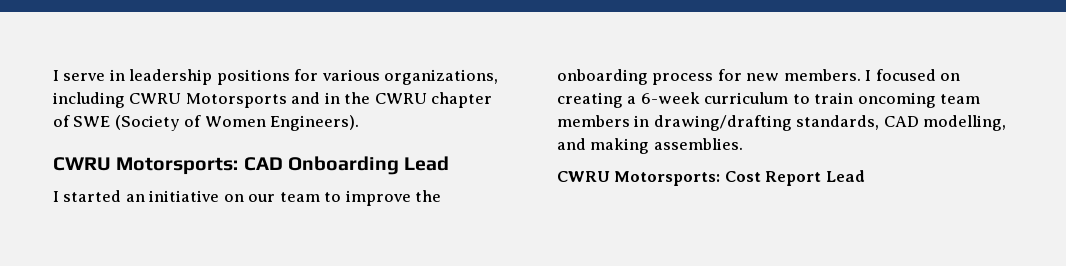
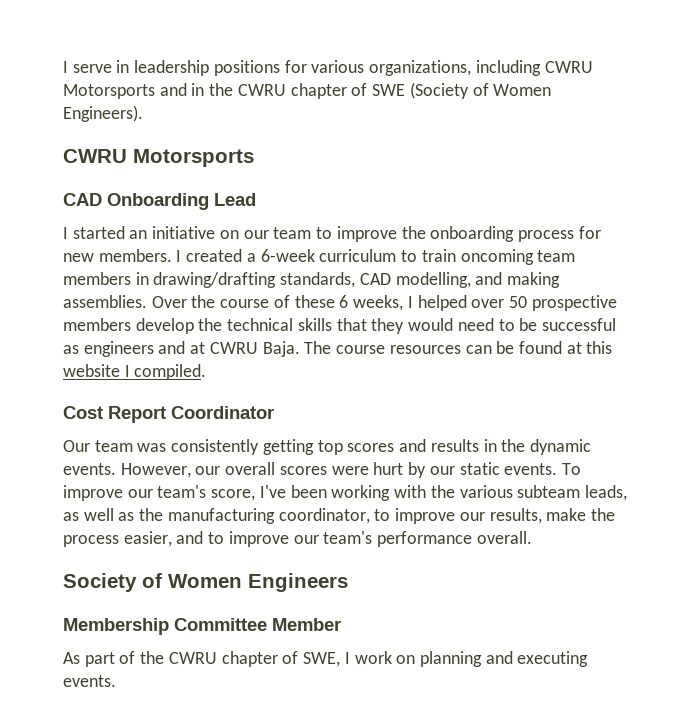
  I serve in leadership positions for various organizations, including CWRU Motorsports and in the CWRU chapter of SWE (Society of Women Engineers).
- CWRU Motorsports: CAD Onboarding Lead
+ CWRU Motorsports
+ CAD Onboarding Lead
- I focused on creating a 6-week curriculum to train oncoming team members in drawing/drafting standards, CAD modelling, and making assemblies.
- CWRU Motorsports: Cost Report Lead
+ I created a 6-week curriculum to train oncoming team members in drawing/drafting standards, CAD modelling, and making assemblies. Over the course of these 6 weeks, I helped over 50 prospective members develop the technical skills that they would need to be successful as engineers and at CWRU Baja. The course resources can be found at this website I compiled.
+ Cost Report Coordinator
+ Our team was consistently getting top scores and results in the dynamic events. However, our overall scores were hurt by our static events. To improve our team's score, I've been working with the various subteam leads, as well as the manufacturing coordinator, to improve our results, make the process easier, and to improve our team's performance overall.
+ Society of Women Engineers
+ Membership Committee Member
+ As part of the CWRU chapter of SWE, I work on planning and executing events.

